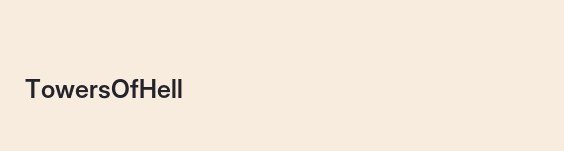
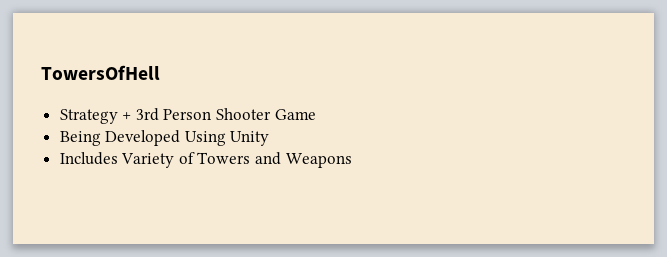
+ Strategy + 3rd Person Shooter Game
+ Being Developed Using Unity
+ Includes Variety of Towers and Weapons

